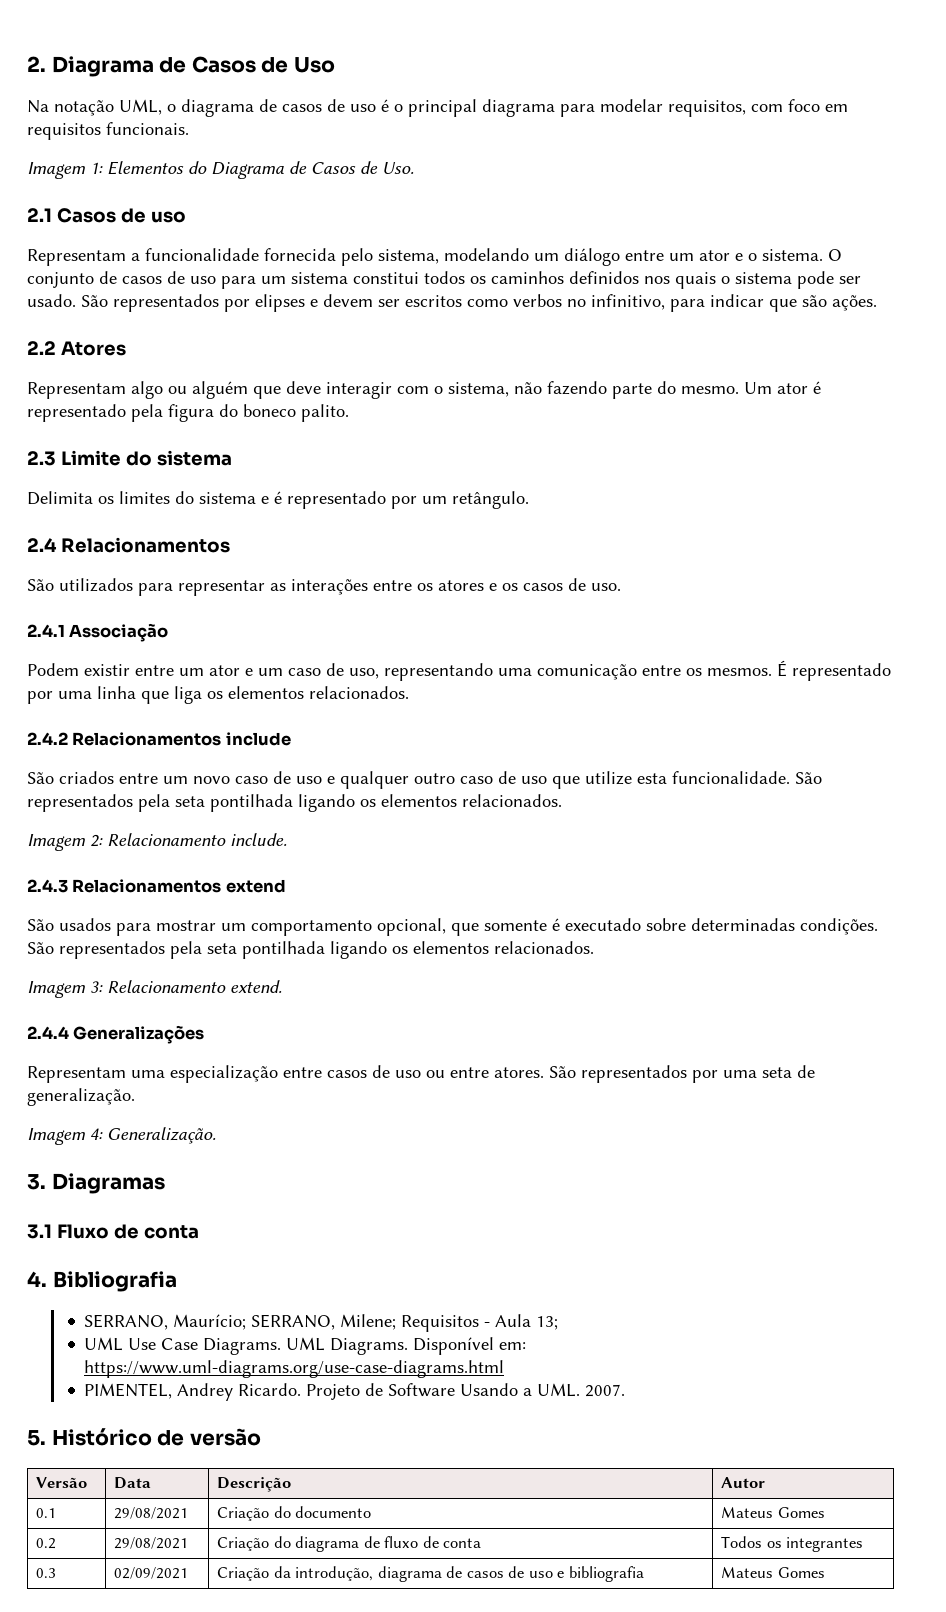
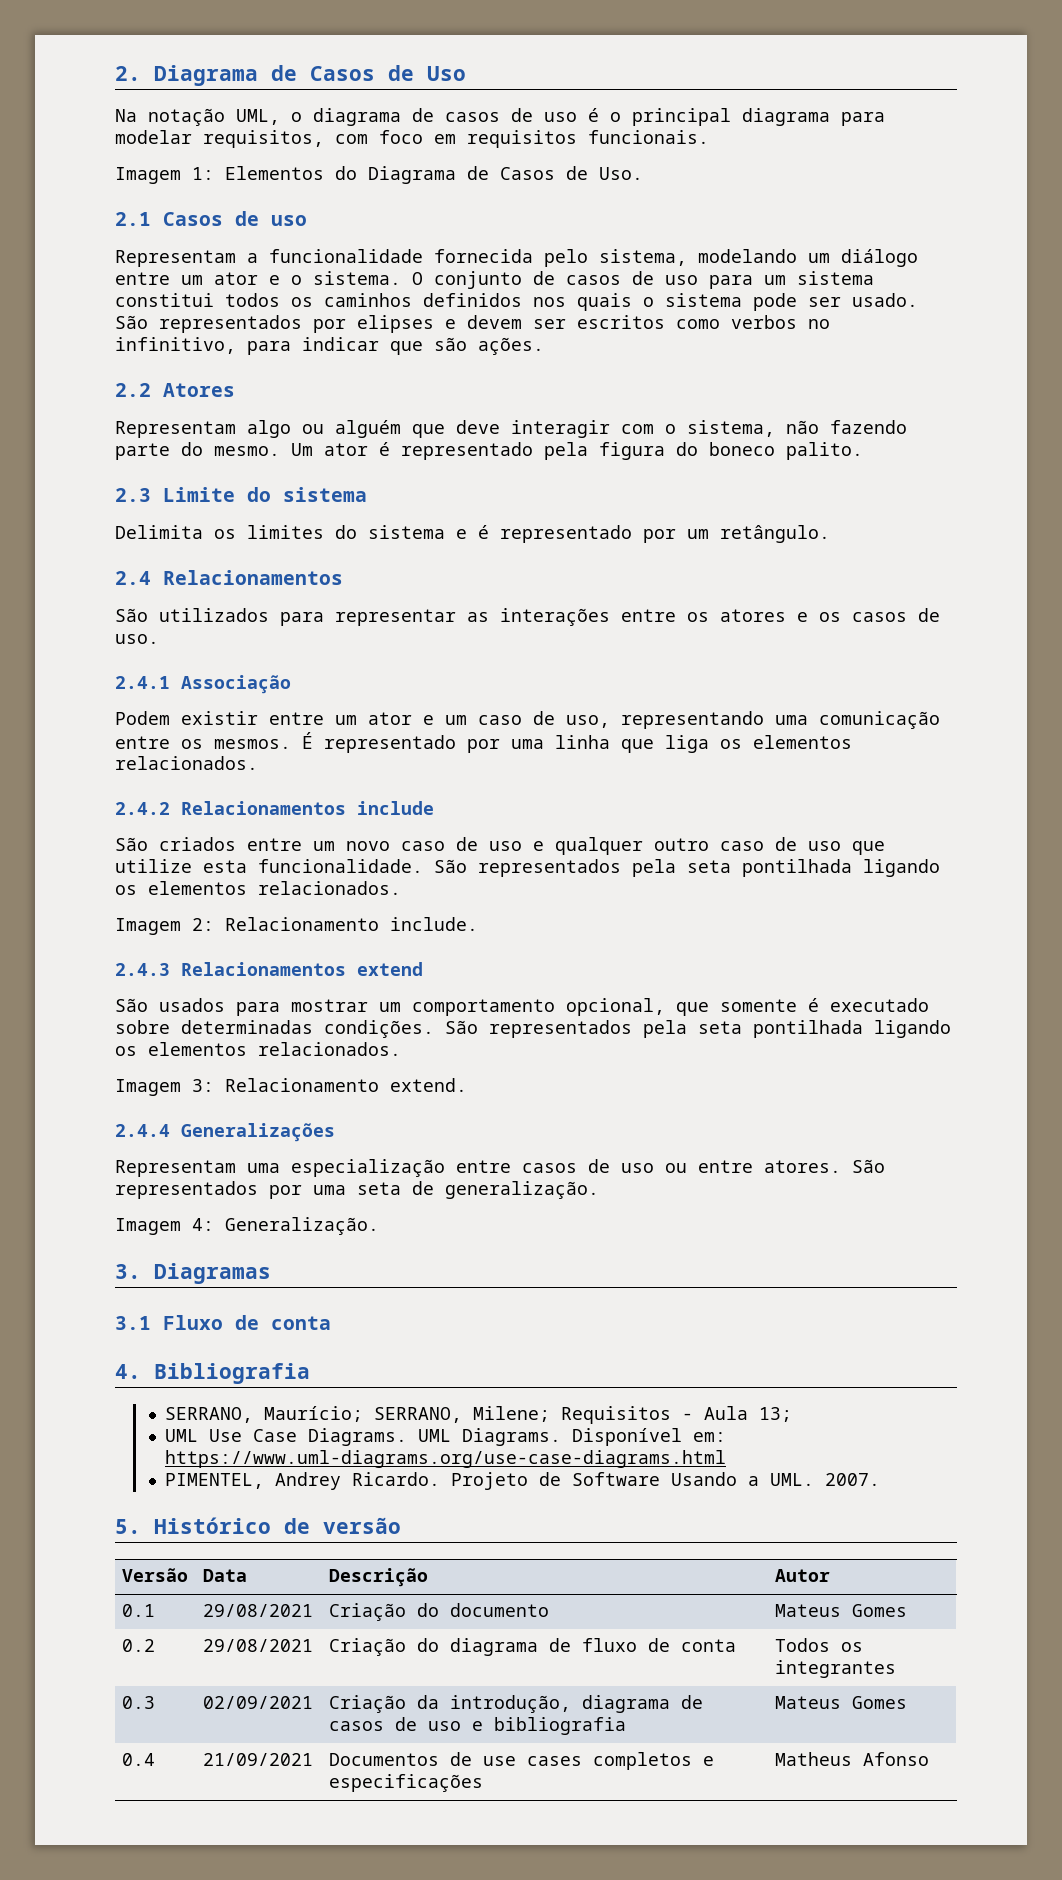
+ 0.4 | 21/09/2021 | Documentos de use cases completos e especificações | Matheus Afonso

